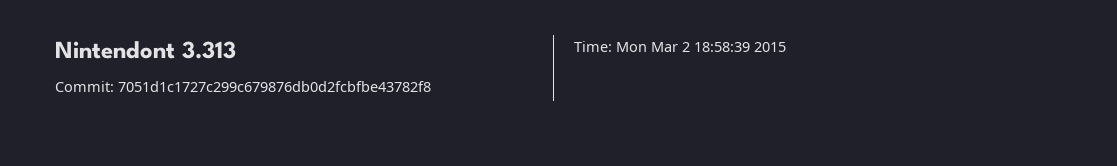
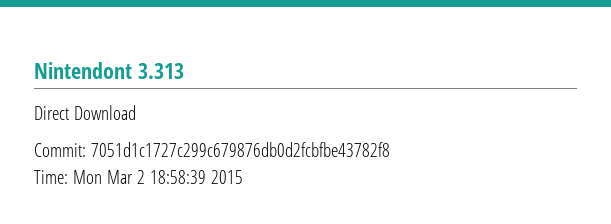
+ Direct Download

